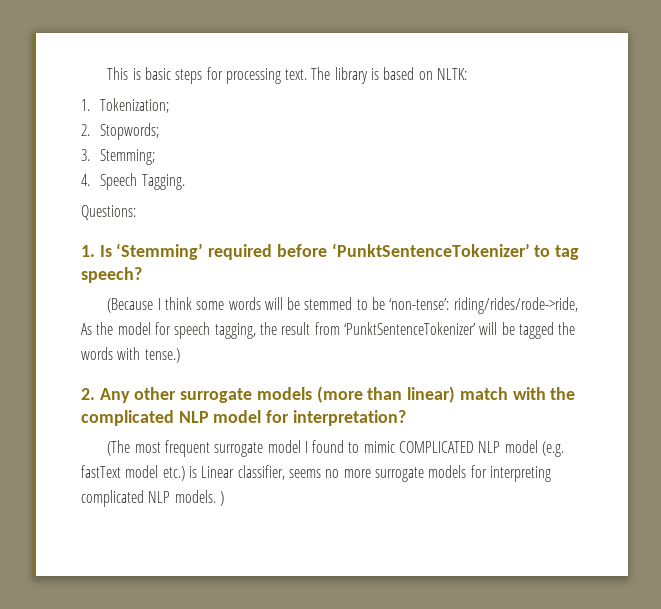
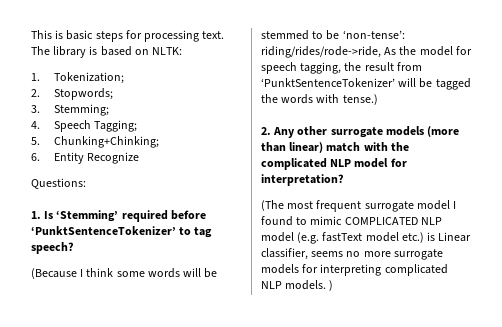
- 4. Speech Tagging.
+ 4. Speech Tagging;
+ 5. Chunking+Chinking;
+ 6. Entity Recognize

